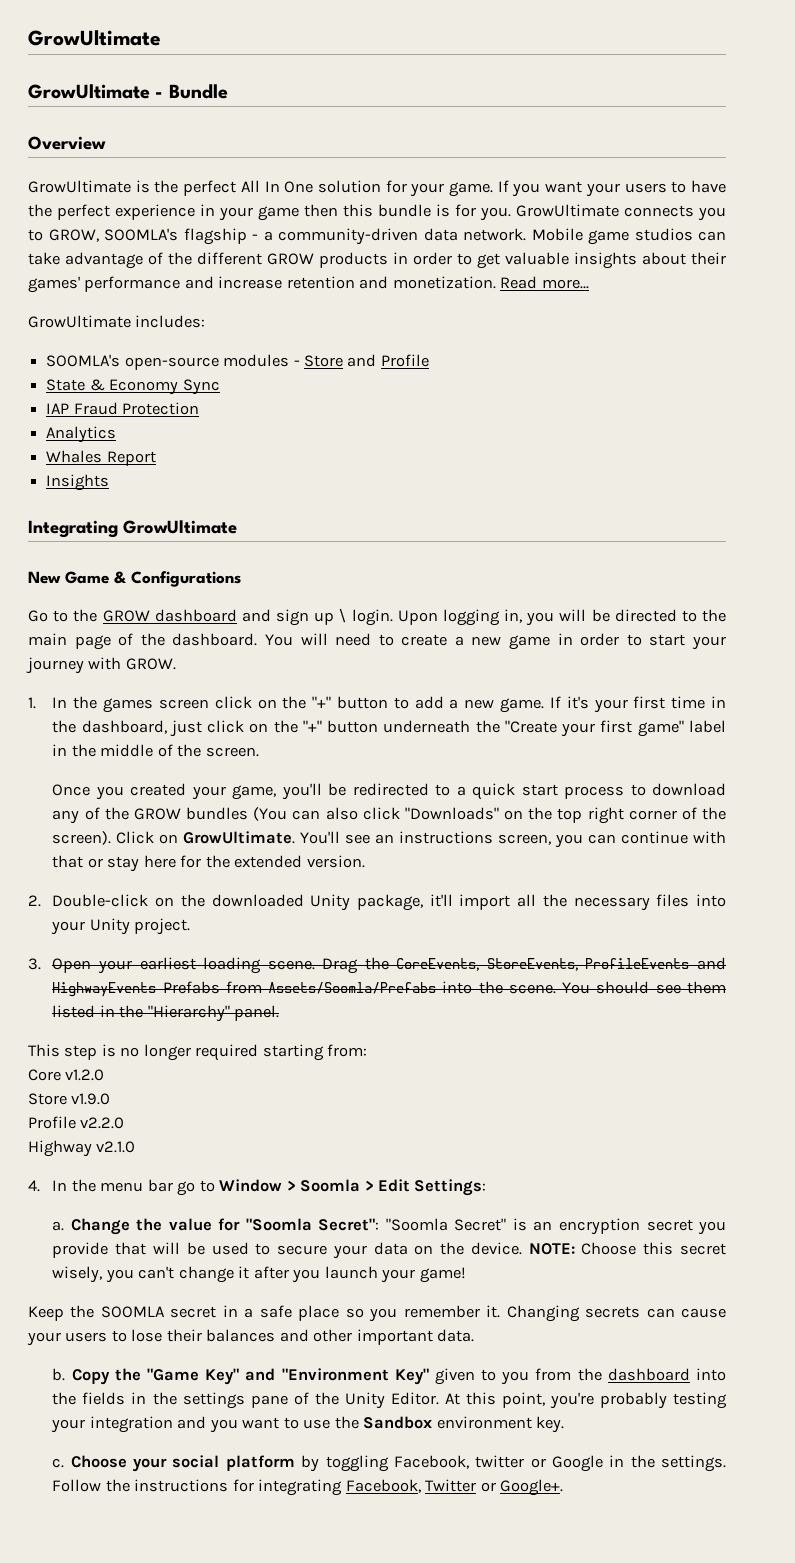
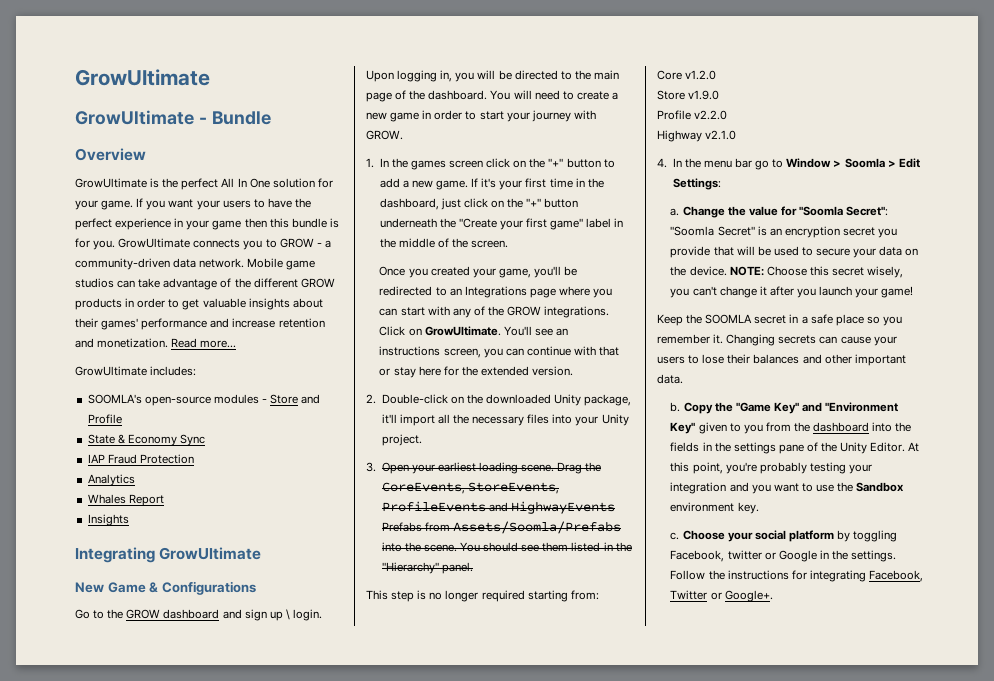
- GrowUltimate connects you to GROW, SOOMLA's flagship - a community-driven data network.
+ GrowUltimate connects you to GROW - a community-driven data network.
- Once you created your game, you'll be redirected to a quick start process to download any of the GROW bundles (You can also click "Downloads" on the top right corner of the screen).
+ Once you created your game, you'll be redirected to an Integrations page where you can start with any of the GROW integrations.

